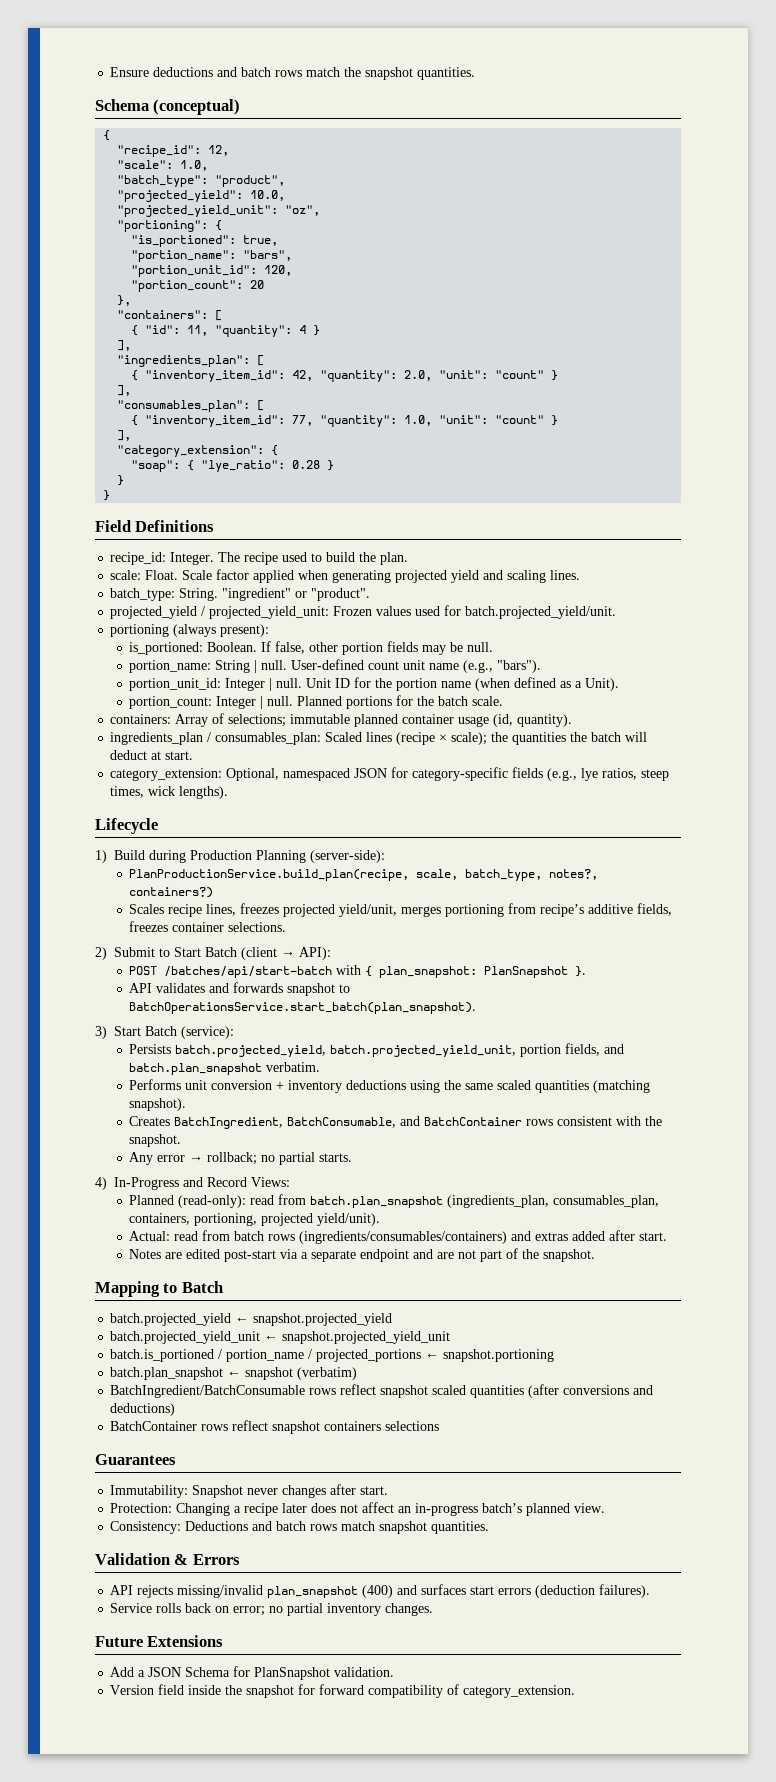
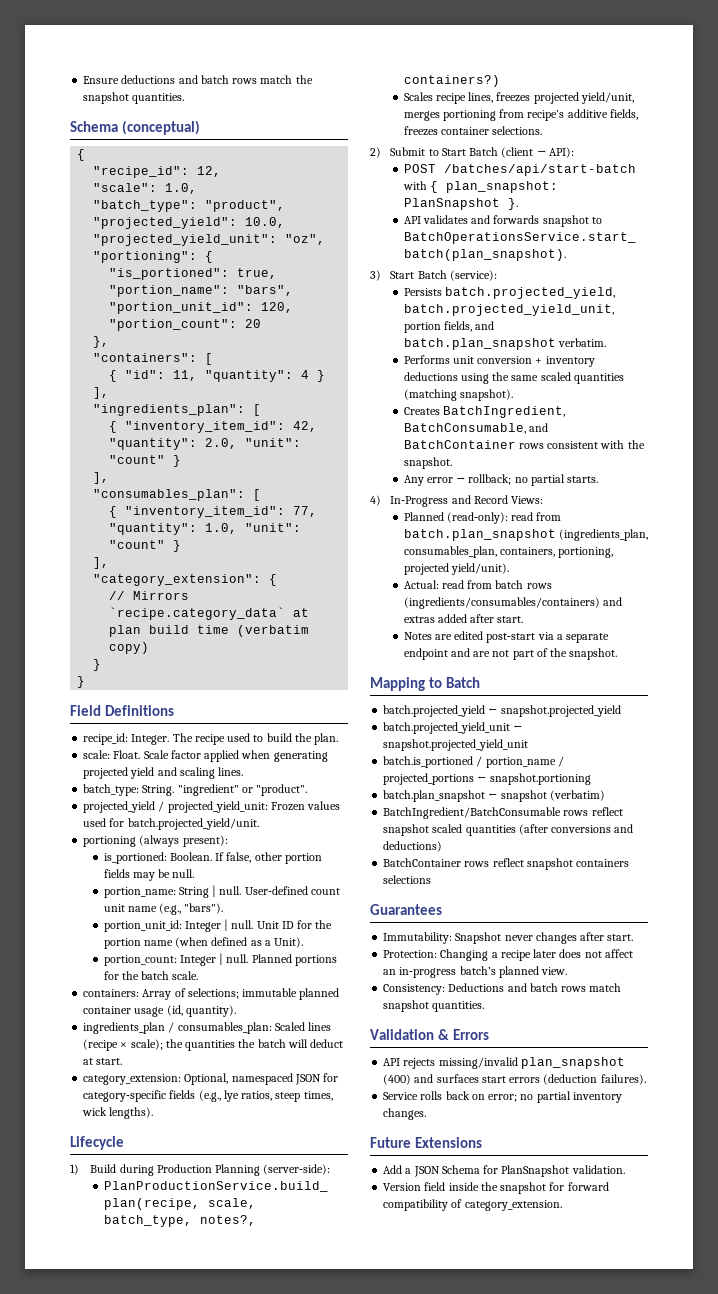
- "soap": { "lye_ratio": 0.28 }
+ // Mirrors `recipe.category_data` at plan build time (verbatim copy)

